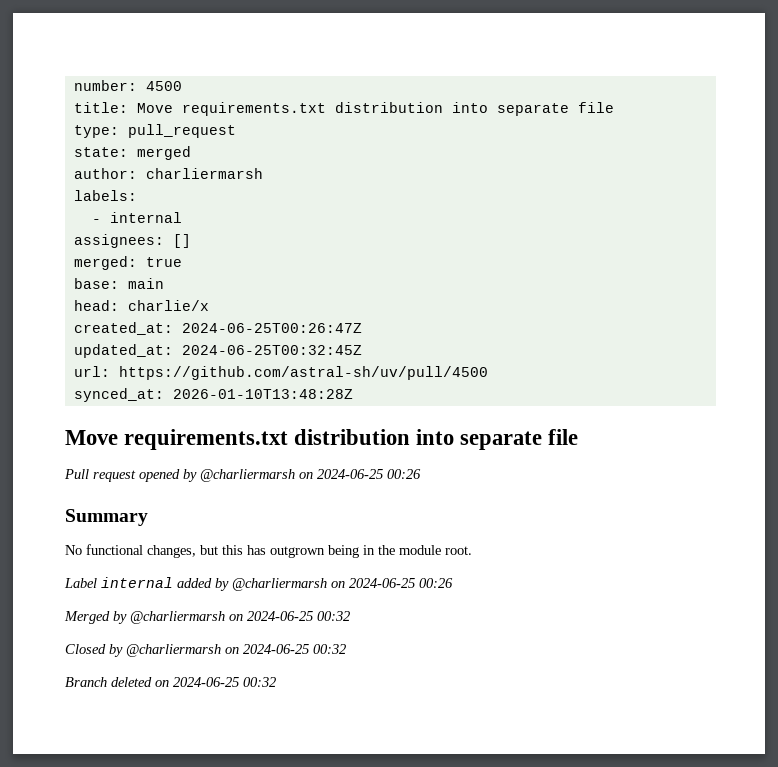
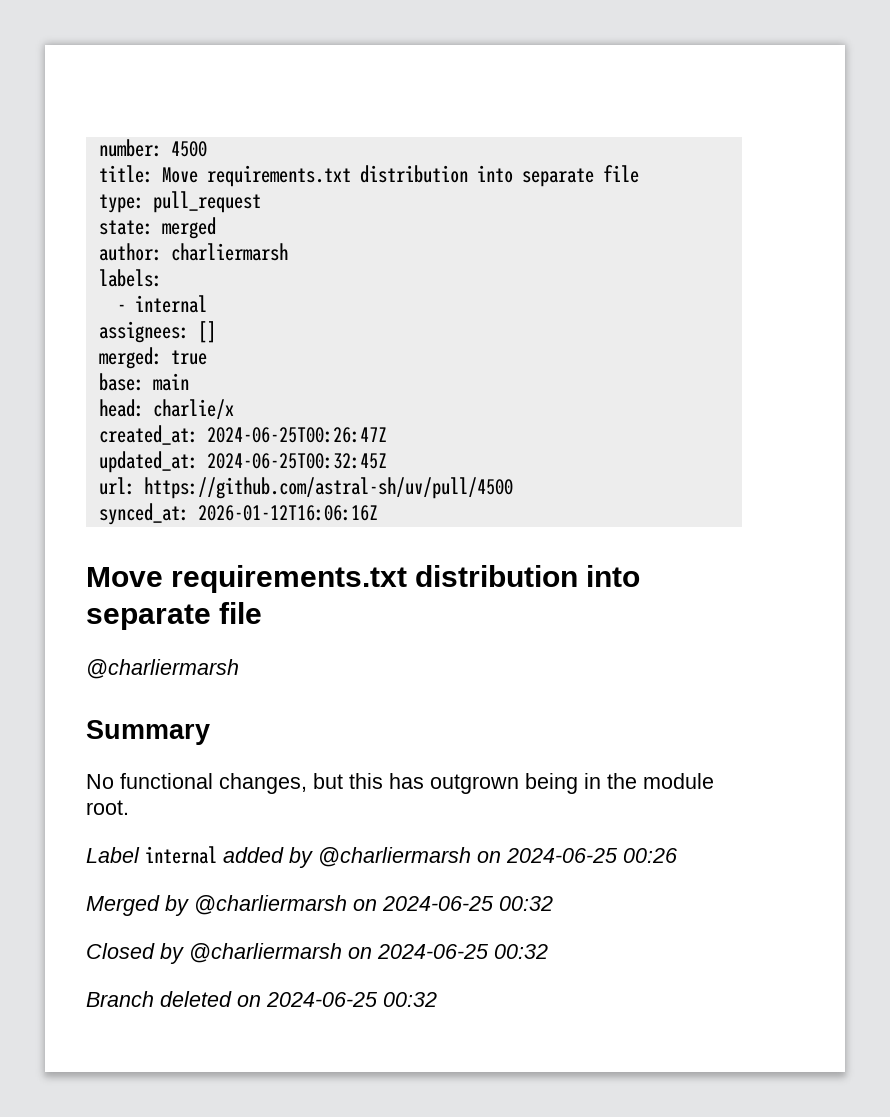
- synced_at: 2026-01-10T13:48:28Z
+ synced_at: 2026-01-12T16:06:16Z
  Move requirements.txt distribution into separate file
- Pull request opened by @charliermarsh on 2024-06-25 00:26
+ @charliermarsh

